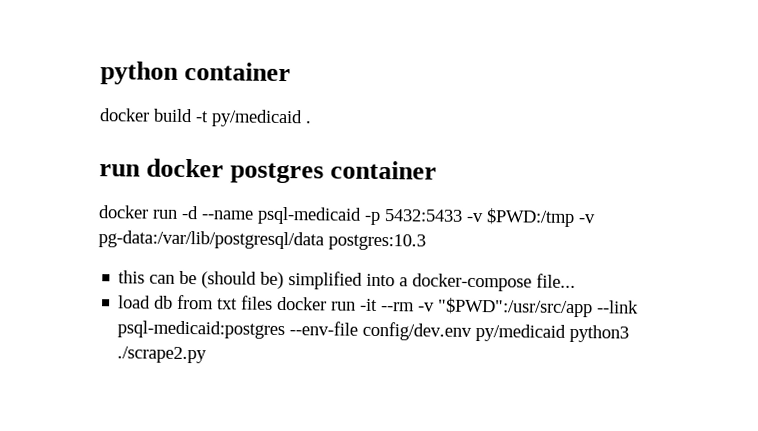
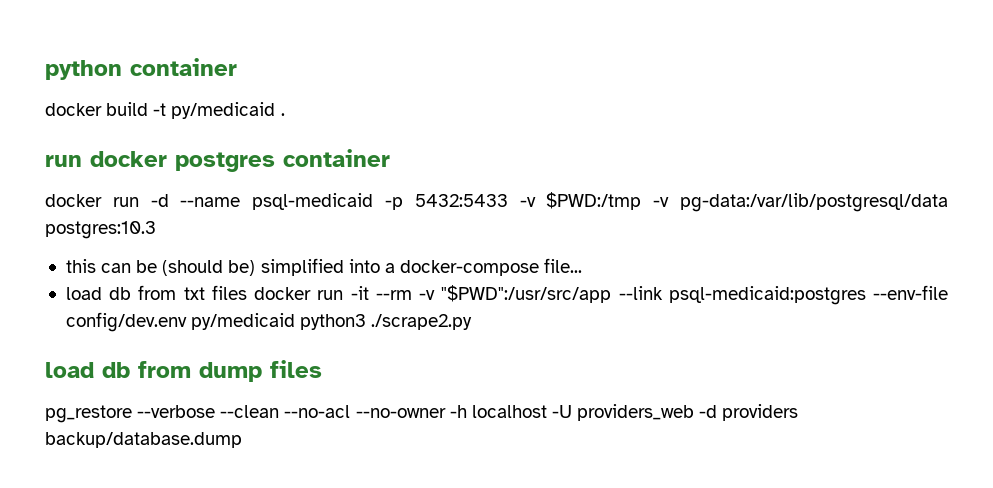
+ load db from dump files
+ pg_restore --verbose --clean --no-acl --no-owner -h localhost -U providers_web -d providers backup/database.dump

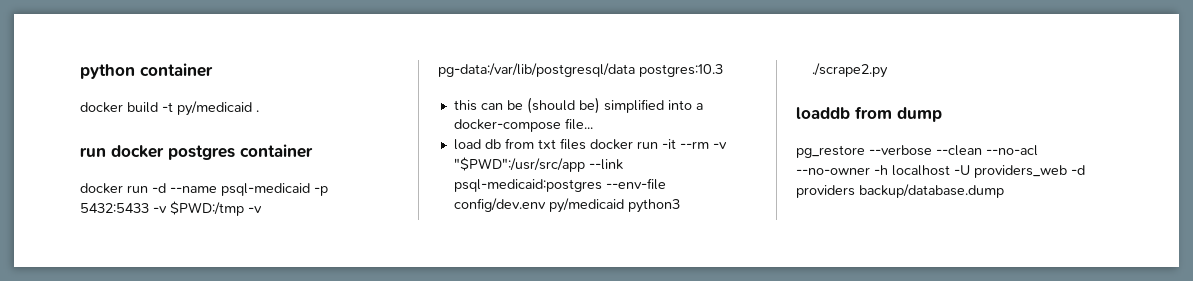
- load db from dump files
+ loaddb from dump

